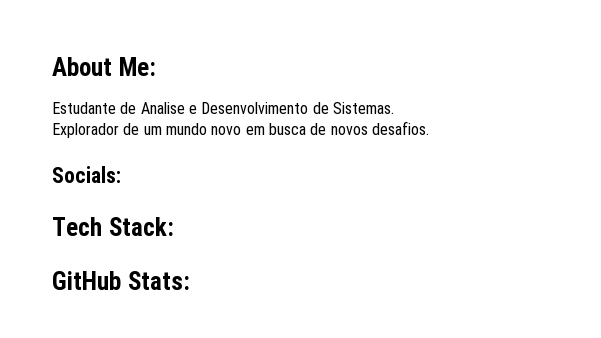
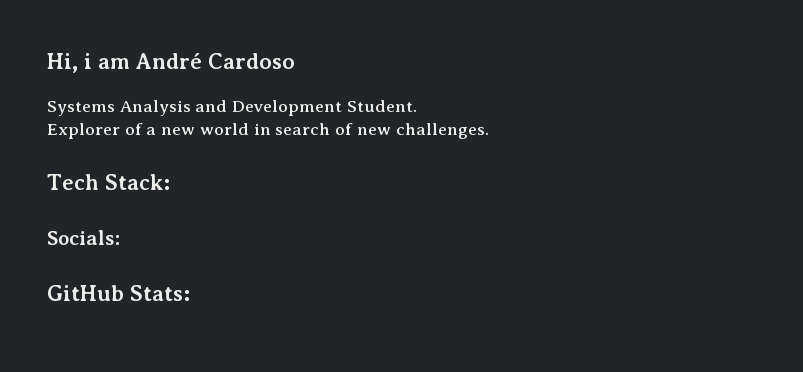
- About Me:
- Estudante de Analise e Desenvolvimento de Sistemas.
- Explorador de um mundo novo em busca de novos desafios.
- Socials:
+ Hi, i am André Cardoso
+ Systems Analysis and Development Student.
+ Explorer of a new world in search of new challenges.
+ Socials:

